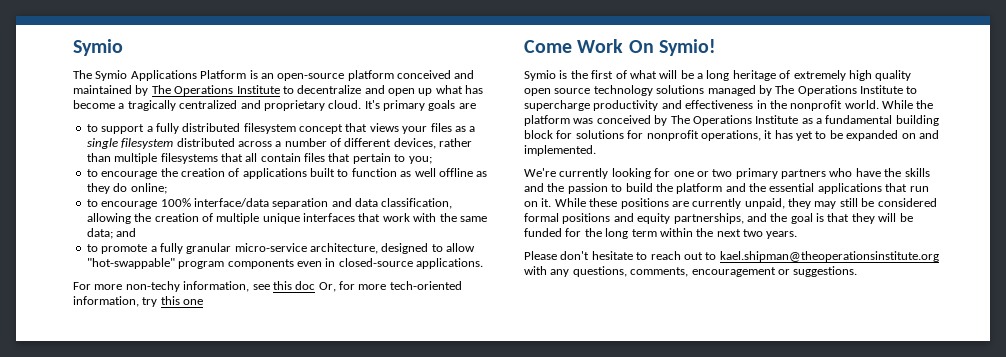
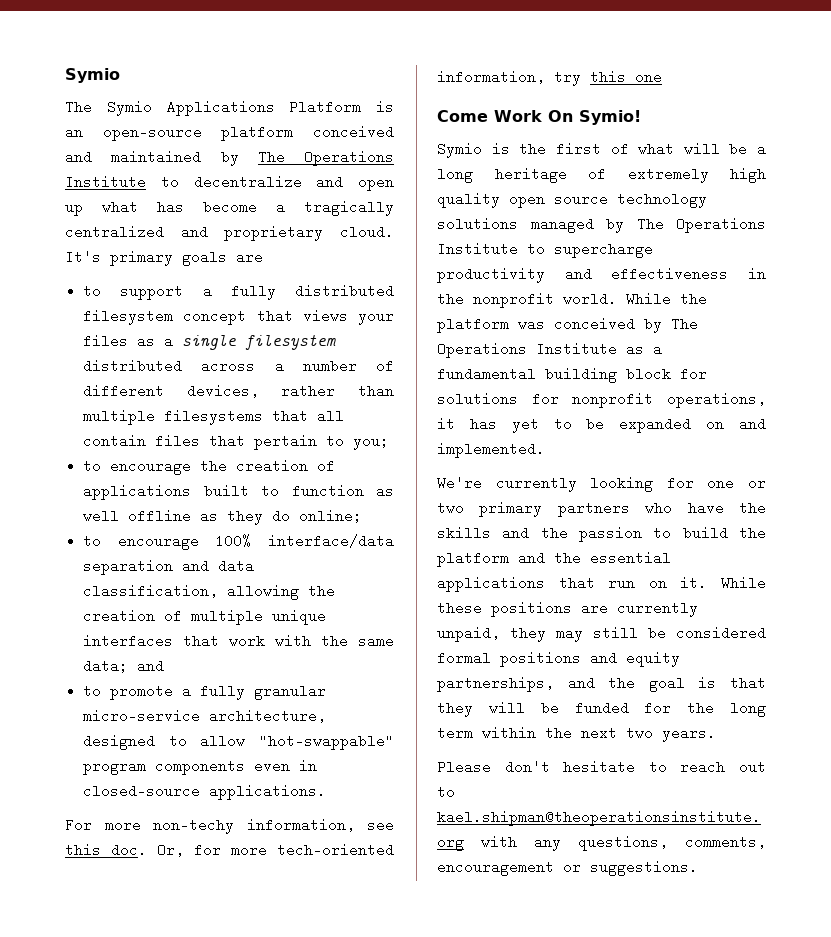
- For more non-techy information, see this doc Or, for more tech-oriented information, try this one
+ For more non-techy information, see this doc. Or, for more tech-oriented information, try this one

